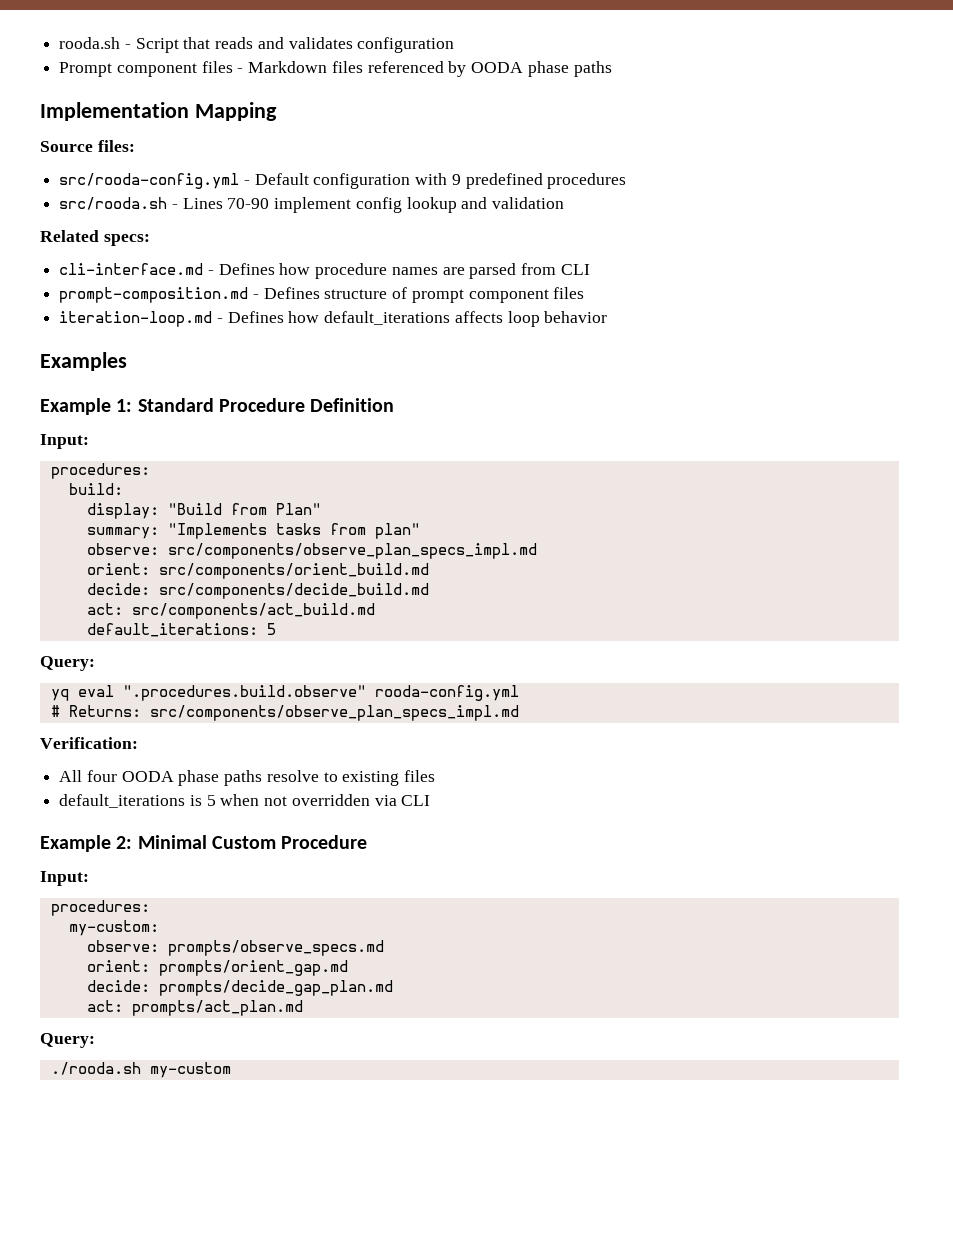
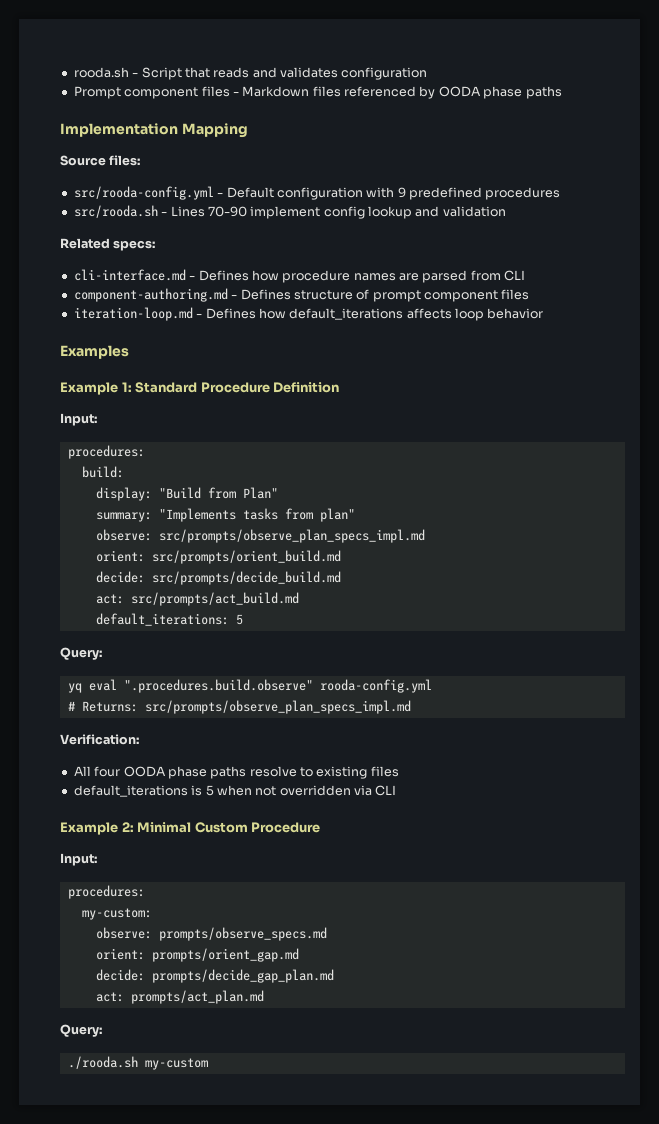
- prompt-composition.md - Defines structure of prompt component files
+ component-authoring.md - Defines structure of prompt component files
- observe: src/components/observe_plan_specs_impl.md
- orient: src/components/orient_build.md
- decide: src/components/decide_build.md
- act: src/components/act_build.md
+ observe: src/prompts/observe_plan_specs_impl.md
+ orient: src/prompts/orient_build.md
+ decide: src/prompts/decide_build.md
+ act: src/prompts/act_build.md
- # Returns: src/components/observe_plan_specs_impl.md
+ # Returns: src/prompts/observe_plan_specs_impl.md

